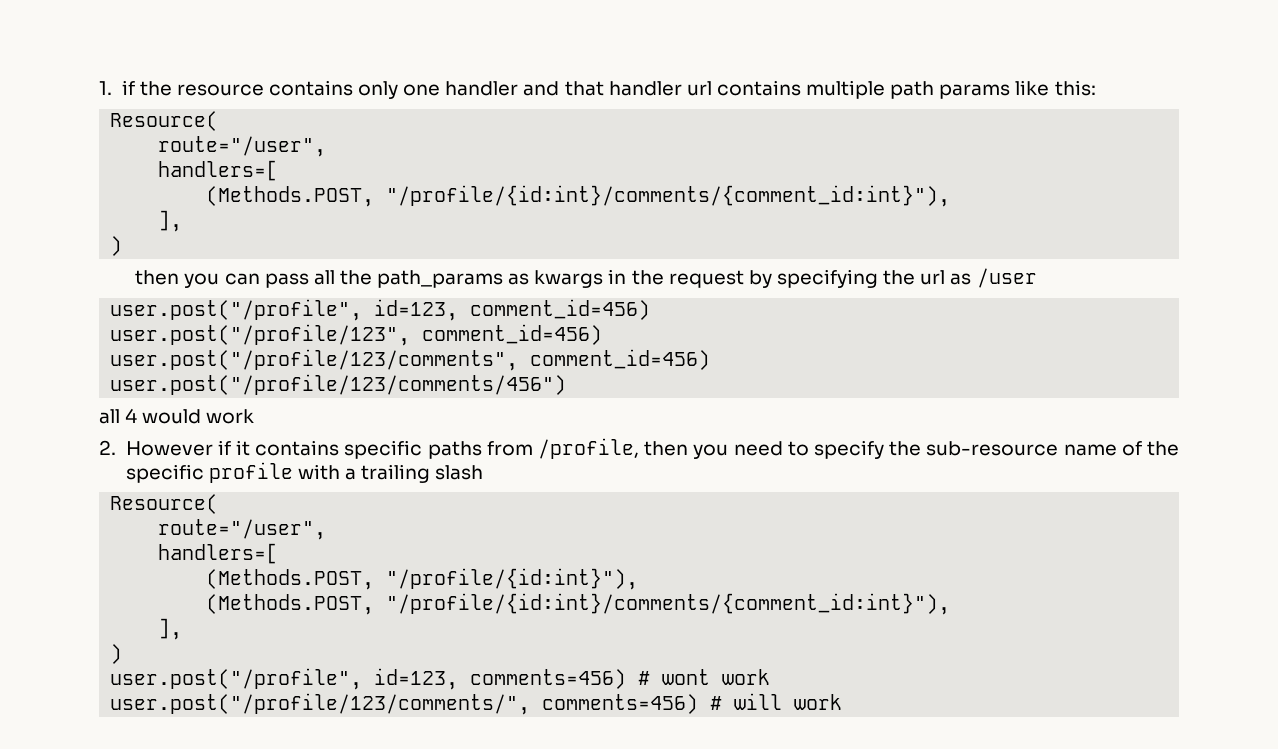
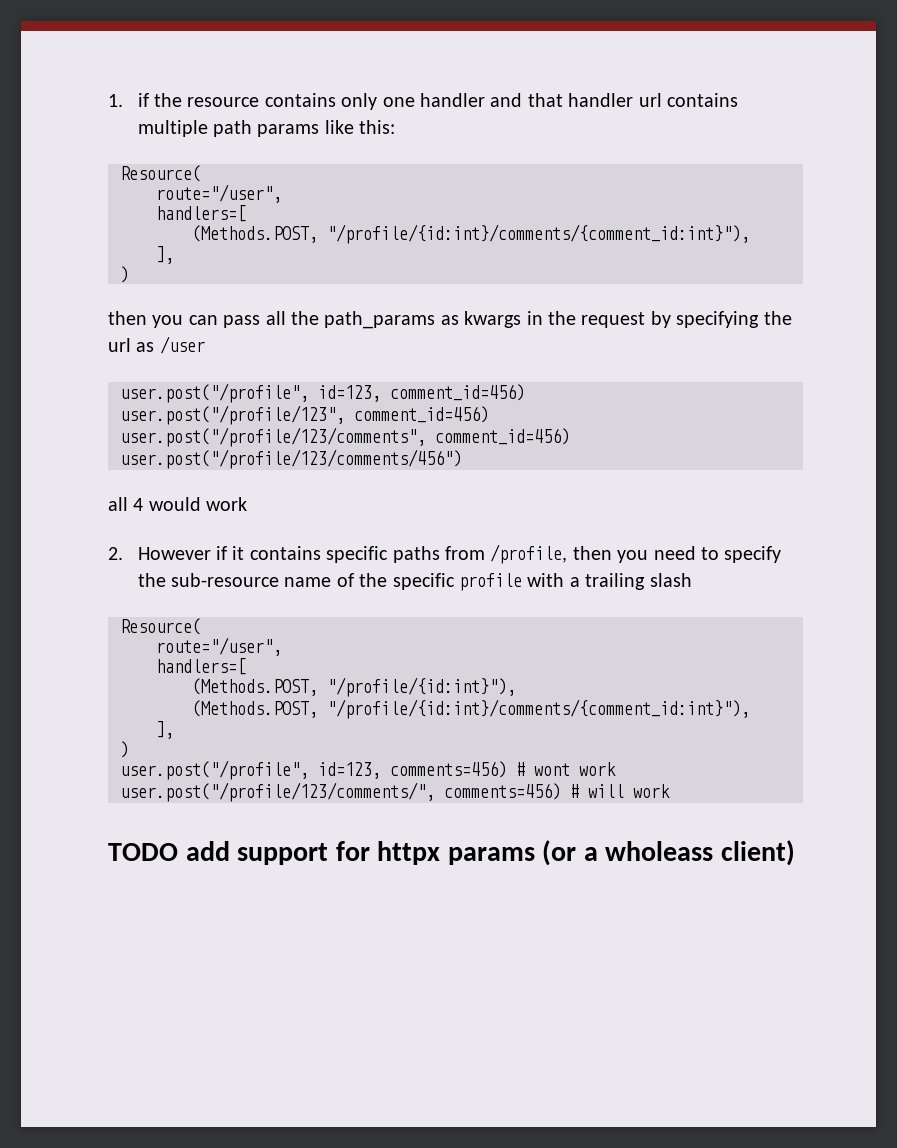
+ TODO add support for httpx params (or a wholeass client)

